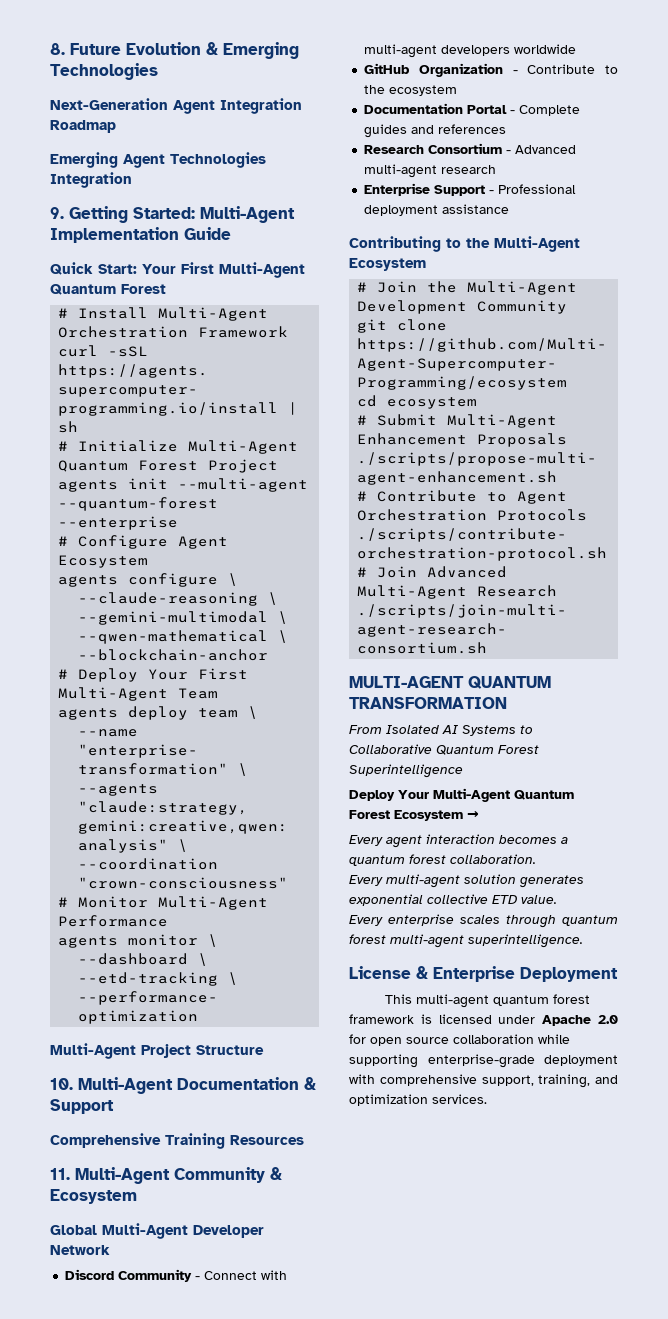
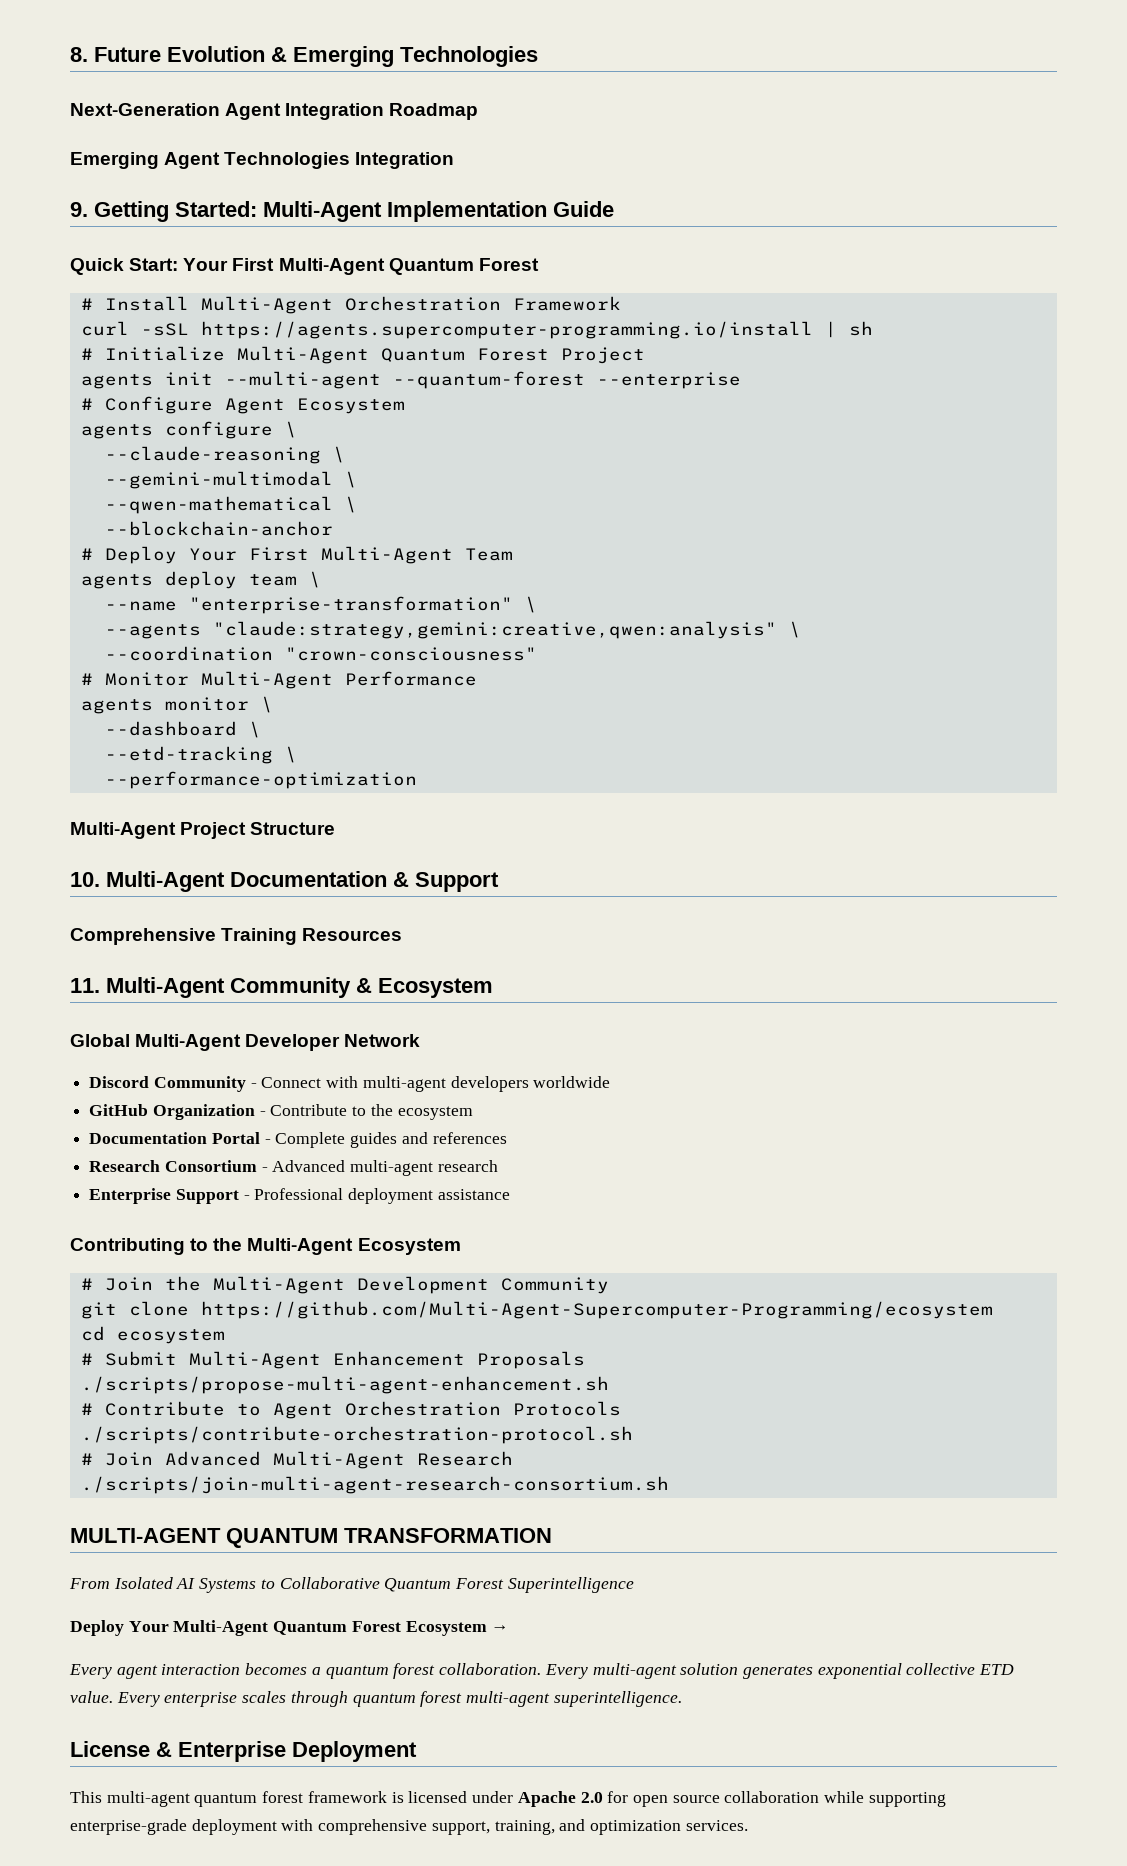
- Every agent interaction becomes a quantum forest collaboration.
- Every multi-agent solution generates exponential collective ETD value.
- Every enterprise scales through quantum forest multi-agent superintelligence.
+ Every agent interaction becomes a quantum forest collaboration. Every multi-agent solution generates exponential collective ETD value. Every enterprise scales through quantum forest multi-agent superintelligence.

